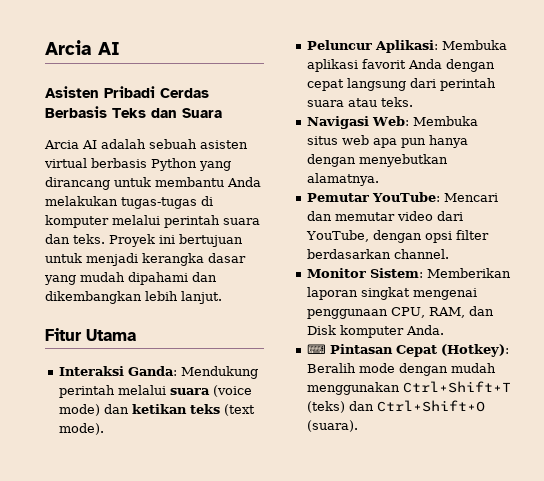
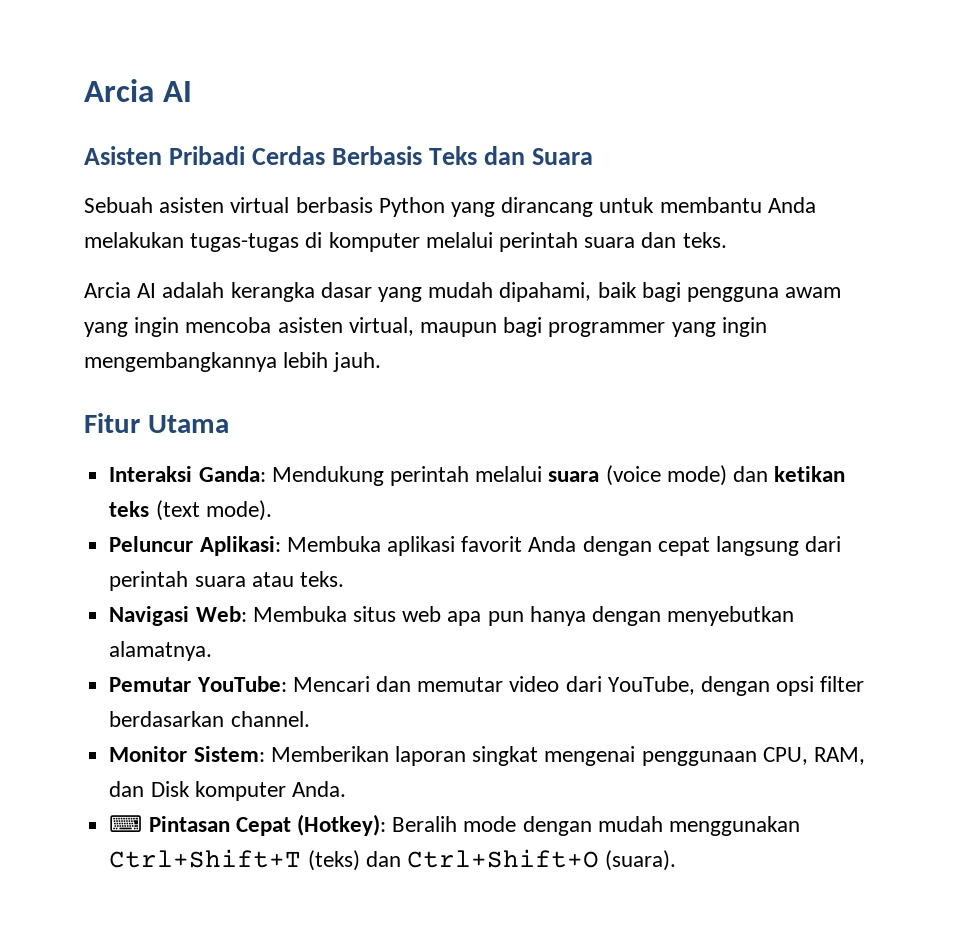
- Arcia AI adalah sebuah asisten virtual berbasis Python yang dirancang untuk membantu Anda melakukan tugas-tugas di komputer melalui perintah suara dan teks. Proyek ini bertujuan untuk menjadi kerangka dasar yang mudah dipahami dan dikembangkan lebih lanjut.
+ Sebuah asisten virtual berbasis Python yang dirancang untuk membantu Anda melakukan tugas-tugas di komputer melalui perintah suara dan teks.
+ Arcia AI adalah kerangka dasar yang mudah dipahami, baik bagi pengguna awam yang ingin mencoba asisten virtual, maupun bagi programmer yang ingin mengembangkannya lebih jauh.

